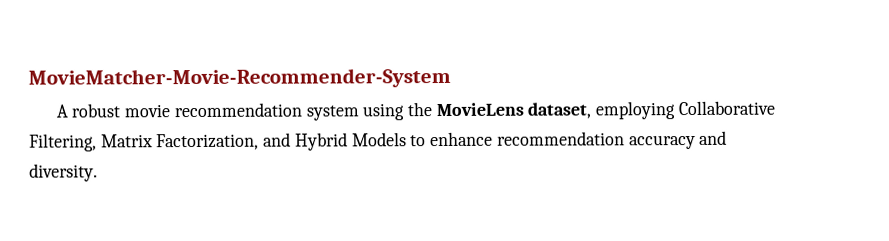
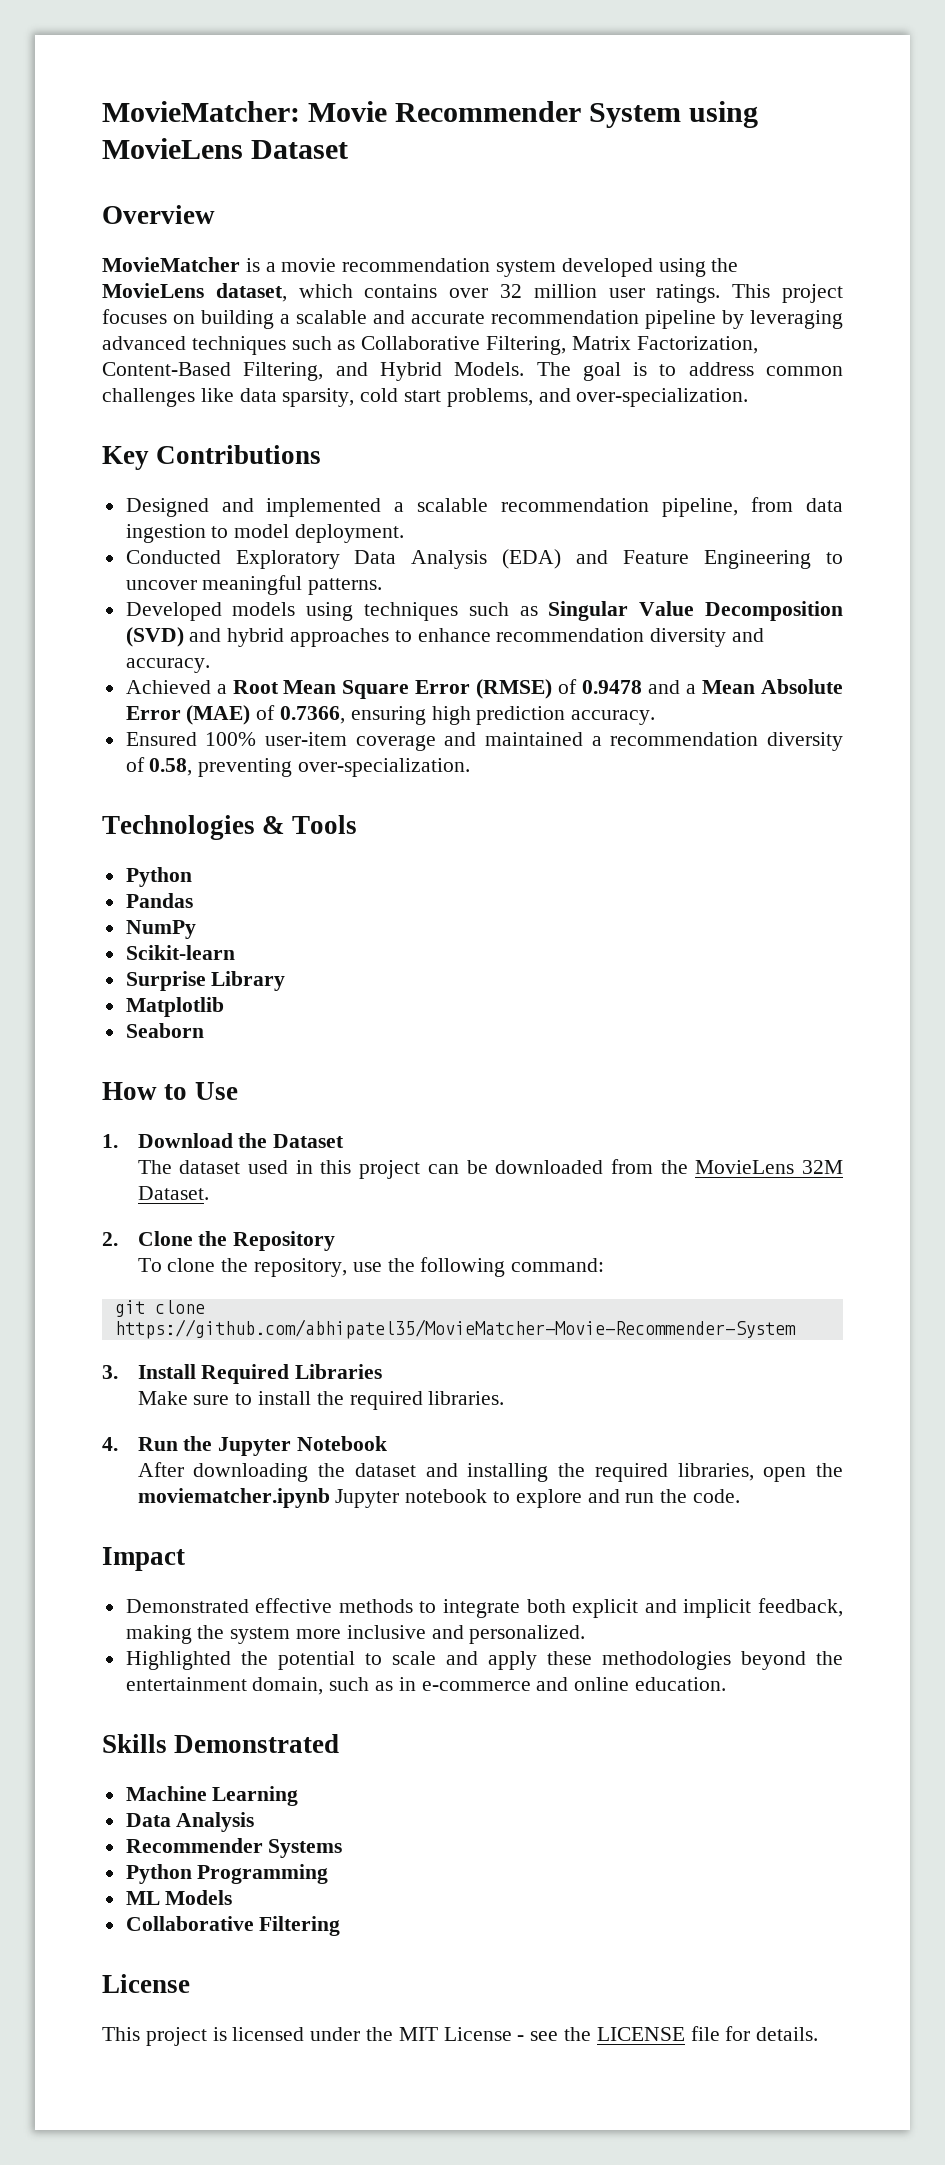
- MovieMatcher-Movie-Recommender-System
- A robust movie recommendation system using the MovieLens dataset, employing Collaborative Filtering, Matrix Factorization, and Hybrid Models to enhance recommendation accuracy and diversity.
+ MovieMatcher: Movie Recommender System using MovieLens Dataset
+ Overview
+ MovieMatcher is a movie recommendation system developed using the MovieLens dataset, which contains over 32 million user ratings. This project focuses on building a scalable and accurate recommendation pipeline by leveraging advanced techniques such as Collaborative Filtering, Matrix Factorization, Content-Based Filtering, and Hybrid Models. The goal is to address common challenges like data sparsity, cold start problems, and over-specialization.
+ Key Contributions
+ Designed and implemented a scalable recommendation pipeline, from data ingestion to model deployment.
+ Conducted Exploratory Data Analysis (EDA) and Feature Engineering to uncover meaningful patterns.
+ Developed models using techniques such as Singular Value Decomposition (SVD) and hybrid approaches to enhance recommendation diversity and accuracy.
+ Achieved a Root Mean Square Error (RMSE) of 0.9478 and a Mean Absolute Error (MAE) of 0.7366, ensuring high prediction accuracy.
+ Ensured 100% user-item coverage and maintained a recommendation diversity of 0.58, preventing over-specialization.
+ Technologies & Tools
+ Python
+ Pandas
+ NumPy
+ Scikit-learn
+ Surprise Library
+ Matplotlib
+ Seaborn
+ How to Use
+ 1. Download the Dataset
+ The dataset used in this project can be downloaded from the MovieLens 32M Dataset.
+ 2. Clone the Repository
+ To clone the repository, use the following command:
+ git clone https://github.com/abhipatel35/MovieMatcher-Movie-Recommender-System
+ 3. Install Required Libraries
+ Make sure to install the required libraries.
+ 4. Run the Jupyter Notebook
+ After downloading the dataset and installing the required libraries, open the moviematcher.ipynb Jupyter notebook to explore and run the code.
+ Impact
+ Demonstrated effective methods to integrate both explicit and implicit feedback, making the system more inclusive and personalized.
+ Highlighted the potential to scale and apply these methodologies beyond the entertainment domain, such as in e-commerce and online education.
+ Skills Demonstrated
+ Machine Learning
+ Data Analysis
+ Recommender Systems
+ Python Programming
+ ML Models
+ Collaborative Filtering
+ License
+ This project is licensed under the MIT License - see the LICENSE file for details.

